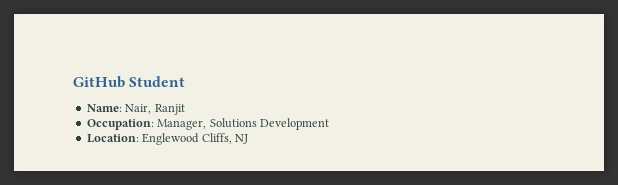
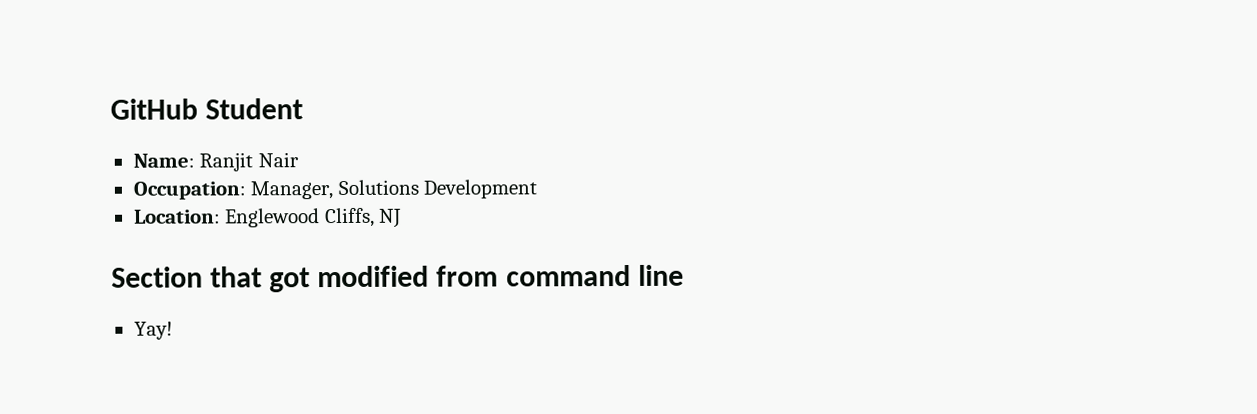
- Name: Nair, Ranjit
+ Name: Ranjit Nair
+ Section that got modified from command line
+ Yay!

